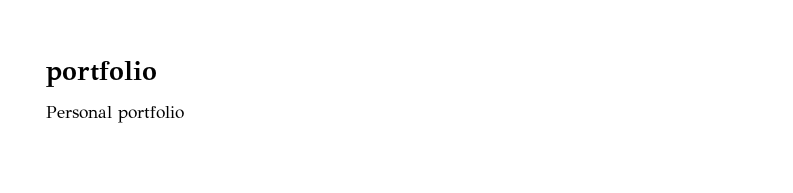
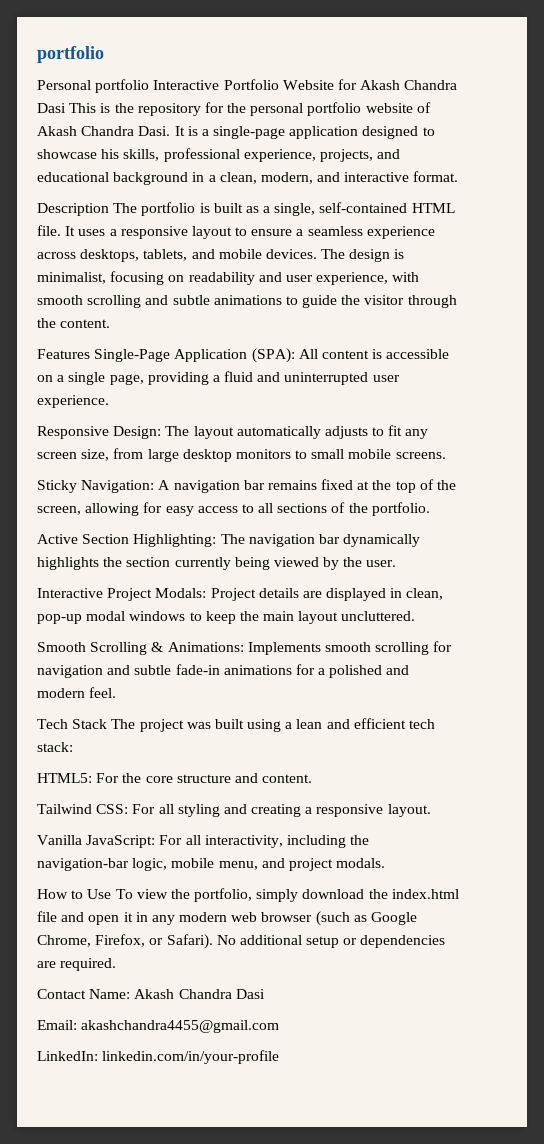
- Personal portfolio
+ Personal portfolio Interactive Portfolio Website for Akash Chandra Dasi This is the repository for the personal portfolio website of Akash Chandra Dasi. It is a single-page application designed to showcase his skills, professional experience, projects, and educational background in a clean, modern, and interactive format.
+ Description The portfolio is built as a single, self-contained HTML file. It uses a responsive layout to ensure a seamless experience across desktops, tablets, and mobile devices. The design is minimalist, focusing on readability and user experience, with smooth scrolling and subtle animations to guide the visitor through the content.
+ Features Single-Page Application (SPA): All content is accessible on a single page, providing a fluid and uninterrupted user experience.
+ Responsive Design: The layout automatically adjusts to fit any screen size, from large desktop monitors to small mobile screens.
+ Sticky Navigation: A navigation bar remains fixed at the top of the screen, allowing for easy access to all sections of the portfolio.
+ Active Section Highlighting: The navigation bar dynamically highlights the section currently being viewed by the user.
+ Interactive Project Modals: Project details are displayed in clean, pop-up modal windows to keep the main layout uncluttered.
+ Smooth Scrolling & Animations: Implements smooth scrolling for navigation and subtle fade-in animations for a polished and modern feel.
+ Tech Stack The project was built using a lean and efficient tech stack:
+ HTML5: For the core structure and content.
+ Tailwind CSS: For all styling and creating a responsive layout.
+ Vanilla JavaScript: For all interactivity, including the navigation-bar logic, mobile menu, and project modals.
+ How to Use To view the portfolio, simply download the index.html file and open it in any modern web browser (such as Google Chrome, Firefox, or Safari). No additional setup or dependencies are required.
+ Contact Name: Akash Chandra Dasi
+ Email: akashchandra4455@gmail.com
+ LinkedIn: linkedin.com/in/your-profile

